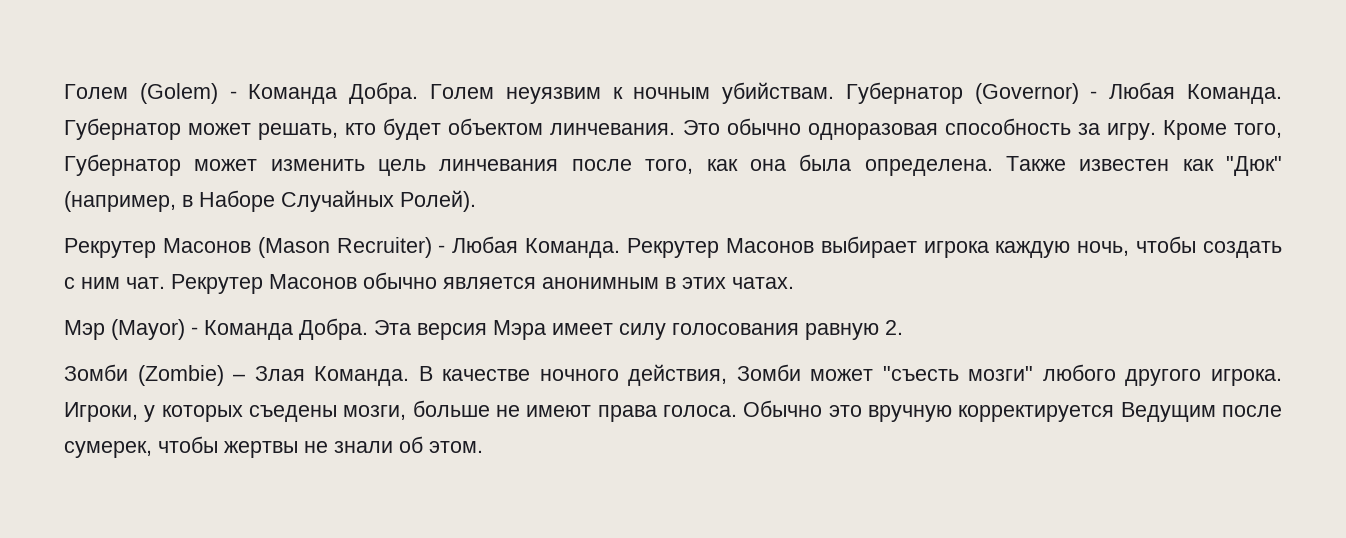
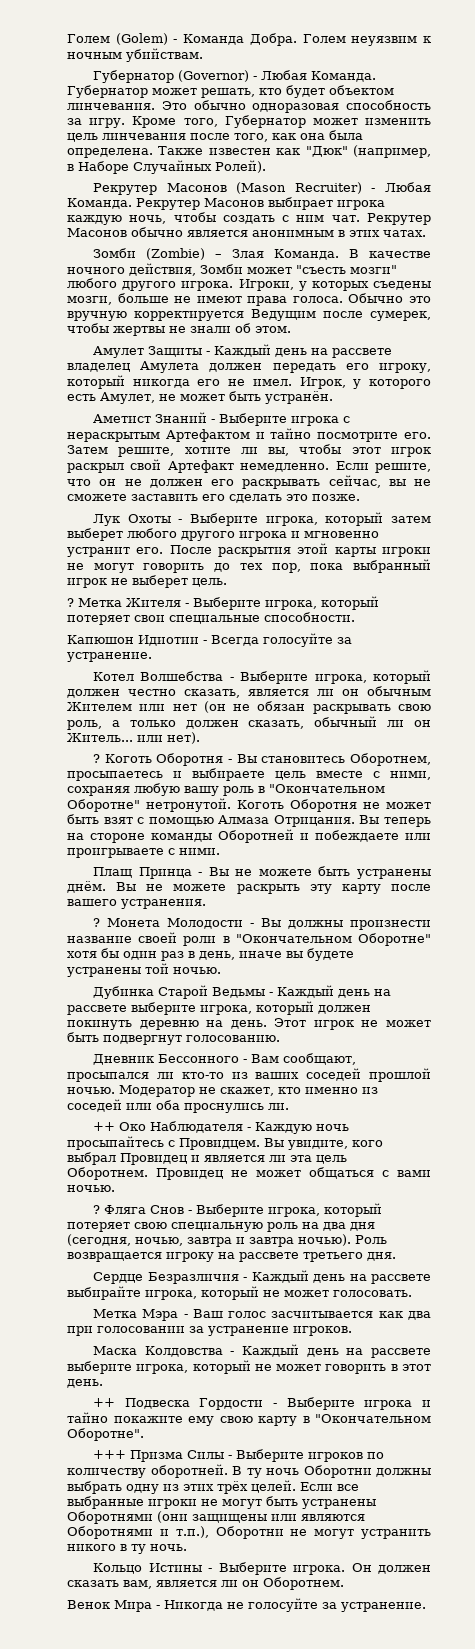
- Голем неуязвим к ночным убийствам. Губернатор (Governor) - Любая Команда.
+ Голем неуязвим к ночным убийствам.
+ Губернатор (Governor) - Любая Команда.
- Мэр (Mayor) - Команда Добра. Эта версия Мэра имеет силу голосования равную 2.
+ Амулет Защиты - Каждый день на рассвете владелец Амулета должен передать его игроку, который никогда его не имел. Игрок, у которого есть Амулет, не может быть устранён.
+ Аметист Знаний - Выберите игрока с нераскрытым Артефактом и тайно посмотрите его. Затем решите, хотите ли вы, чтобы этот игрок раскрыл свой Артефакт немедленно. Если решите, что он не должен его раскрывать сейчас, вы не сможете заставить его сделать это позже.
+ Лук Охоты - Выберите игрока, который затем выберет любого другого игрока и мгновенно устранит его. После раскрытия этой карты игроки не могут говорить до тех пор, пока выбранный игрок не выберет цель.
+ ? Метка Жителя - Выберите игрока, который потеряет свои специальные способности.
+ Капюшон Идиотии - Всегда голосуйте за устранение.
+ Котел Волшебства - Выберите игрока, который должен честно сказать, является ли он обычным Жителем или нет (он не обязан раскрывать свою роль, а только должен сказать, обычный ли он Житель... или нет).
+ ? Коготь Оборотня - Вы становитесь Оборотнем, просыпаетесь и выбираете цель вместе с ними, сохраняя любую вашу роль в "Окончательном Оборотне" нетронутой. Коготь Оборотня не может быть взят с помощью Алмаза Отрицания. Вы теперь на стороне команды Оборотней и побеждаете или проигрываете с ними.
+ Плащ Принца - Вы не можете быть устранены днём. Вы не можете раскрыть эту карту после вашего устранения.
+ ? Монета Молодости - Вы должны произнести название своей роли в "Окончательном Оборотне" хотя бы один раз в день, иначе вы будете устранены той ночью.
+ Дубинка Старой Ведьмы - Каждый день на рассвете выберите игрока, который должен покинуть деревню на день. Этот игрок не может быть подвергнут голосованию.
+ Дневник Бессонного - Вам сообщают, просыпался ли кто-то из ваших соседей прошлой ночью. Модератор не скажет, кто именно из соседей или оба проснулись ли.
+ ++ Око Наблюдателя - Каждую ночь просыпайтесь с Провидцем. Вы увидите, кого выбрал Провидец и является ли эта цель Оборотнем. Провидец не может общаться с вами ночью.
+ ? Фляга Снов - Выберите игрока, который потеряет свою специальную роль на два дня (сегодня, ночью, завтра и завтра ночью). Роль возвращается игроку на рассвете третьего дня.
+ Сердце Безразличия - Каждый день на рассвете выбирайте игрока, который не может голосовать.
+ Метка Мэра - Ваш голос засчитывается как два при голосовании за устранение игроков.
+ Маска Колдовства - Каждый день на рассвете выберите игрока, который не может говорить в этот день.
+ ++ Подвеска Гордости - Выберите игрока и тайно покажите ему свою карту в "Окончательном Оборотне".
+ +++ Призма Силы - Выберите игроков по количеству оборотней. В ту ночь Оборотни должны выбрать одну из этих трёх целей. Если все выбранные игроки не могут быть устранены Оборотнями (они защищены или являются Оборотнями и т.п.), Оборотни не могут устранить никого в ту ночь.
+ Кольцо Истины - Выберите игрока. Он должен сказать вам, является ли он Оборотнем.
+ Венок Мира - Никогда не голосуйте за устранение.

